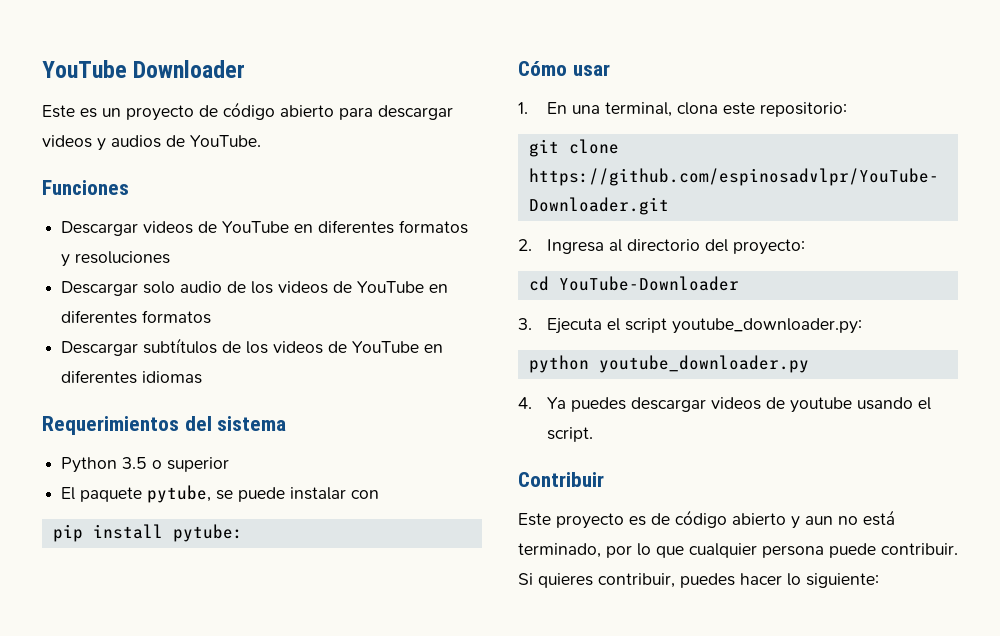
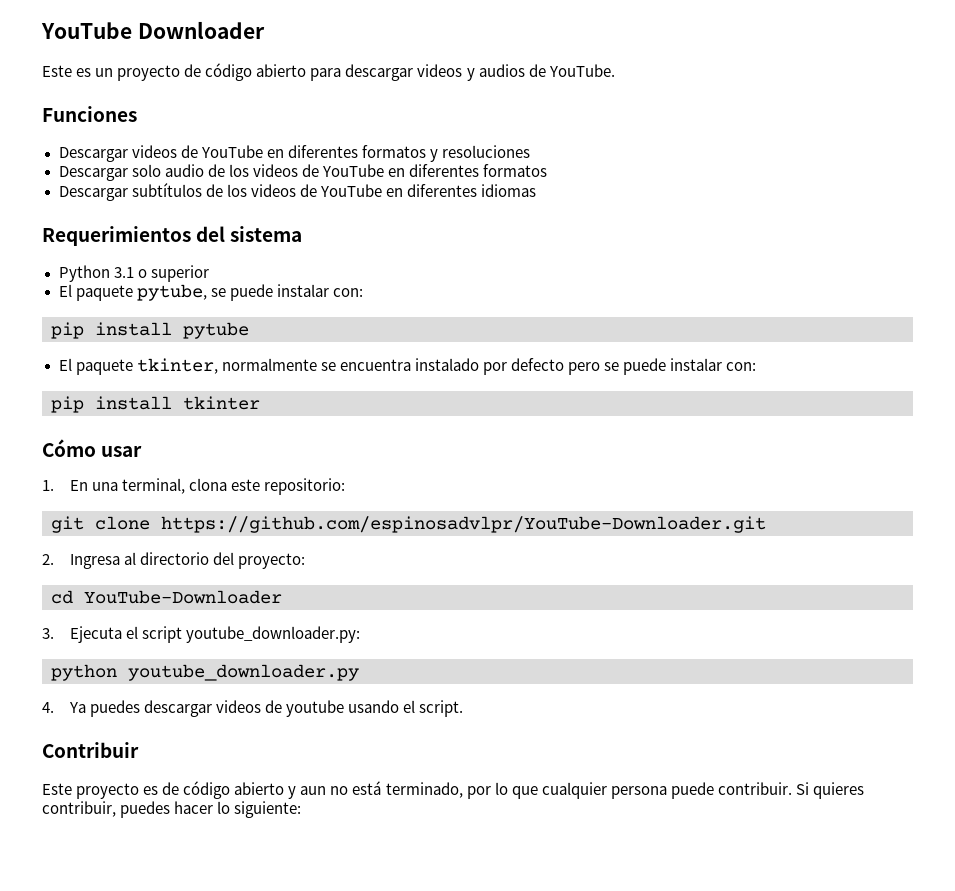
- Python 3.5 o superior
+ Python 3.1 o superior
- El paquete pytube, se puede instalar con
- pip install pytube:
+ El paquete pytube, se puede instalar con:
+ pip install pytube
+ El paquete tkinter, normalmente se encuentra instalado por defecto pero se puede instalar con:
+ pip install tkinter

